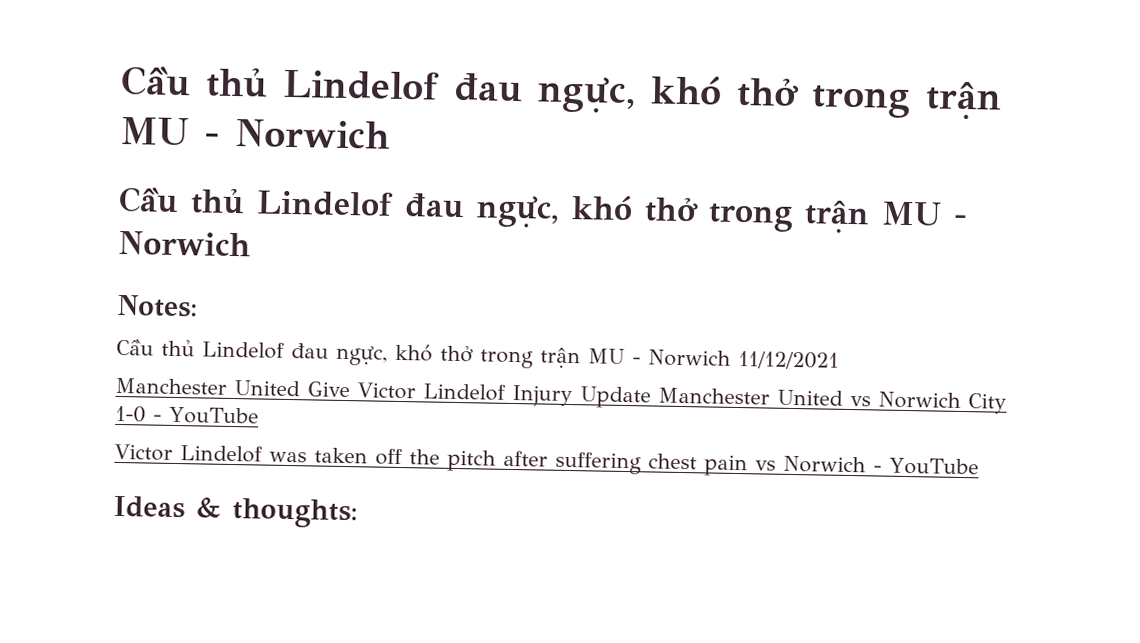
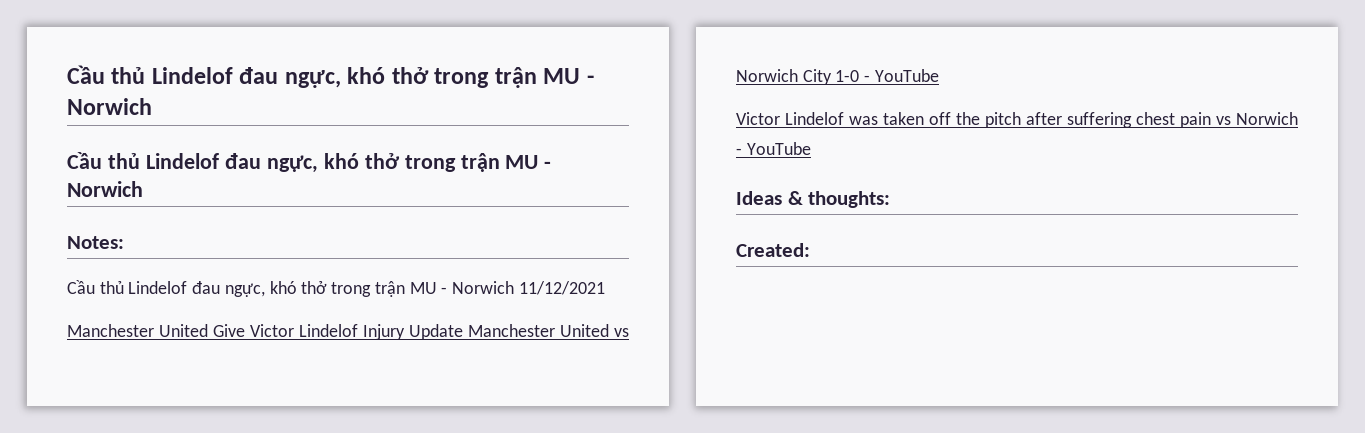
+ Created:

